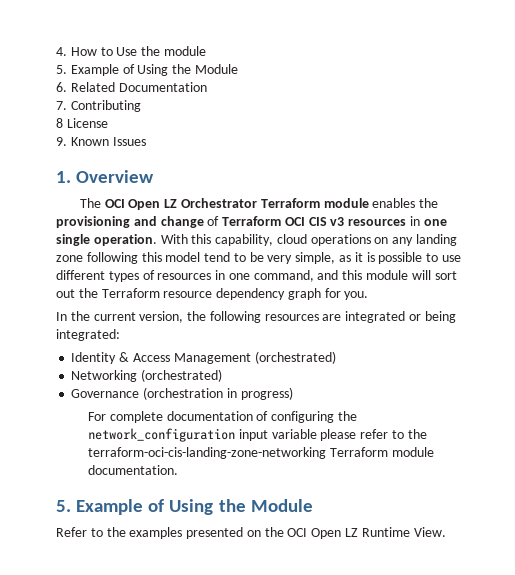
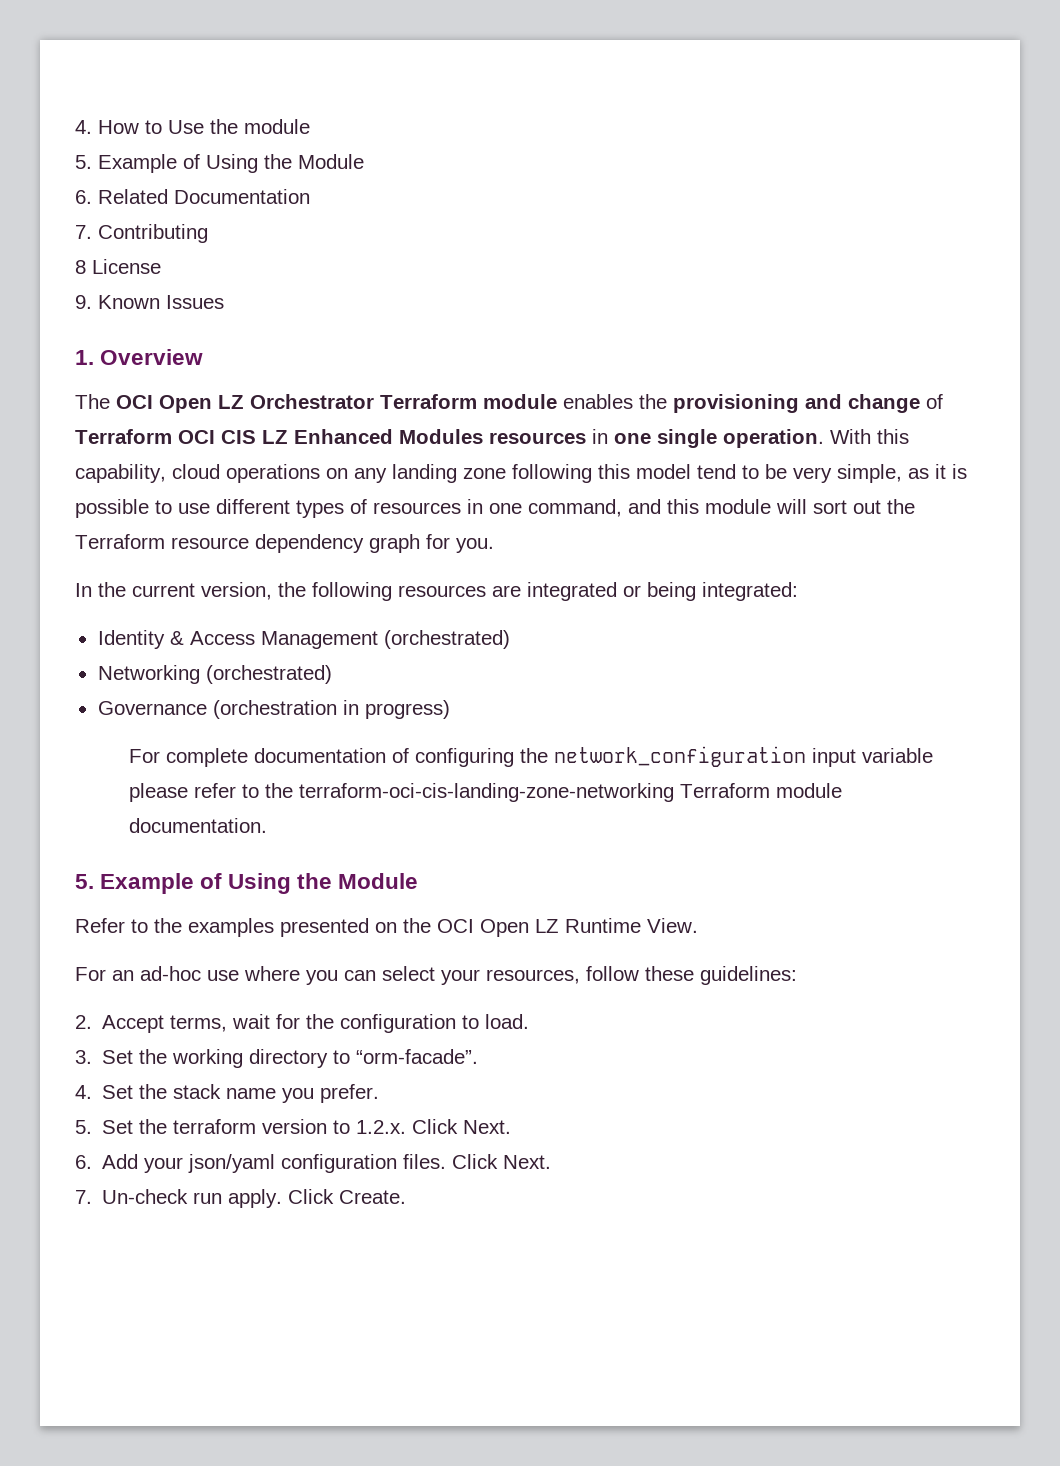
- The OCI Open LZ Orchestrator Terraform module enables the provisioning and change of Terraform OCI CIS v3 resources in one single operation.
+ The OCI Open LZ Orchestrator Terraform module enables the provisioning and change of Terraform OCI CIS LZ Enhanced Modules resources in one single operation.
+ For an ad-hoc use where you can select your resources, follow these guidelines:
+ 2. Accept terms, wait for the configuration to load.
+ 3. Set the working directory to “orm-facade”.
+ 4. Set the stack name you prefer.
+ 5. Set the terraform version to 1.2.x. Click Next.
+ 6. Add your json/yaml configuration files. Click Next.
+ 7. Un-check run apply. Click Create.

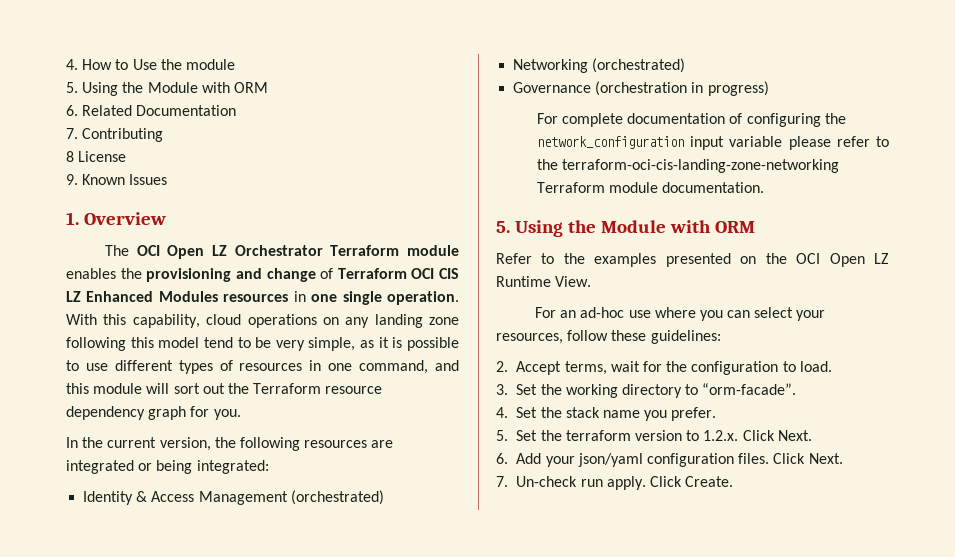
  4. How to Use the module
- 5. Example of Using the Module
+ 5. Using the Module with ORM
  For complete documentation of configuring the network_configuration input variable please refer to the terraform-oci-cis-landing-zone-networking Terraform module documentation.
- 5. Example of Using the Module
+ 5. Using the Module with ORM

